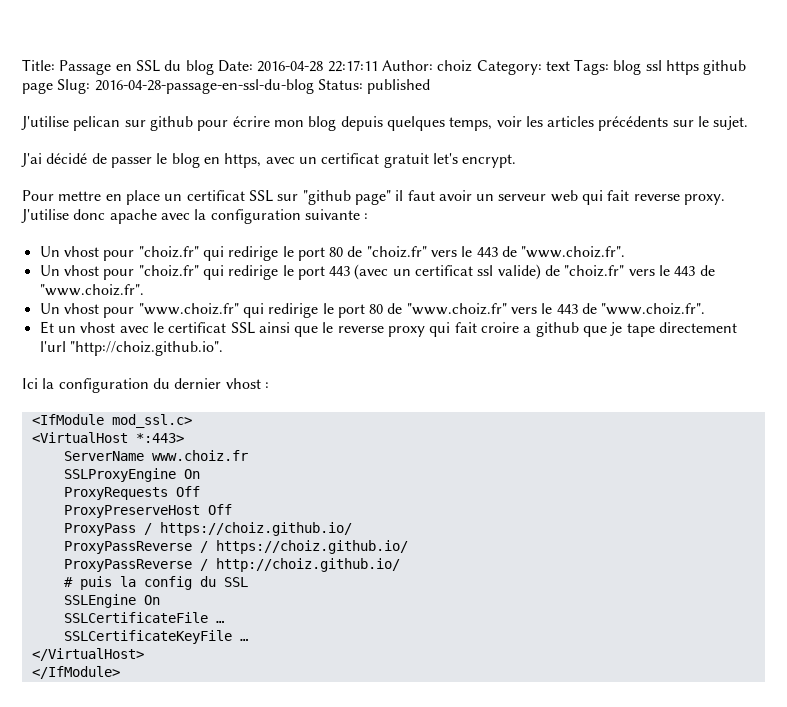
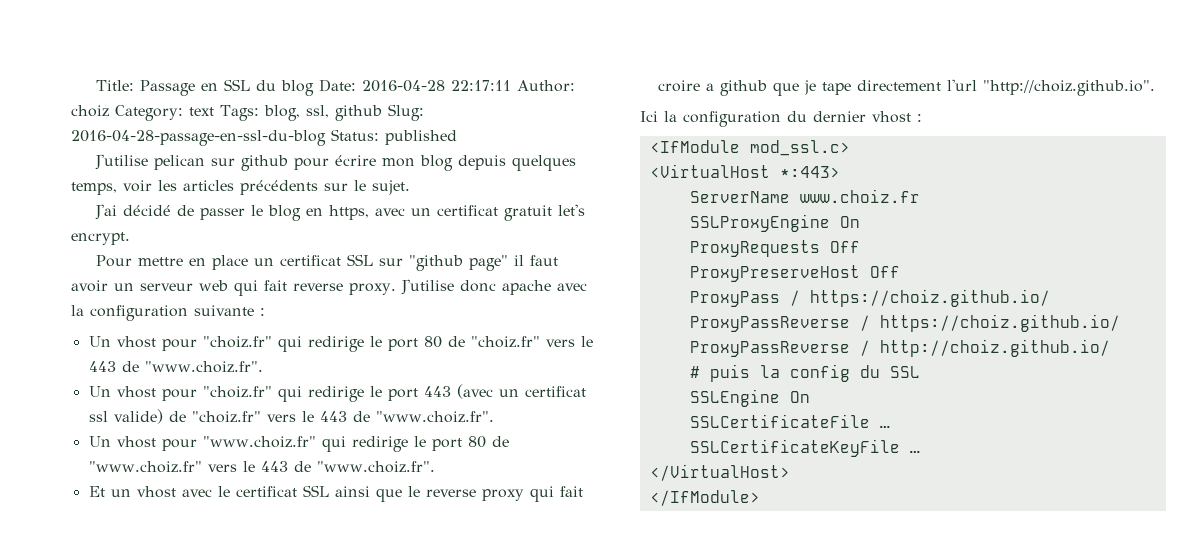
- Title: Passage en SSL du blog Date: 2016-04-28 22:17:11 Author: choiz Category: text Tags: blog ssl https github page Slug: 2016-04-28-passage-en-ssl-du-blog Status: published
+ Title: Passage en SSL du blog Date: 2016-04-28 22:17:11 Author: choiz Category: text Tags: blog, ssl, github Slug: 2016-04-28-passage-en-ssl-du-blog Status: published

